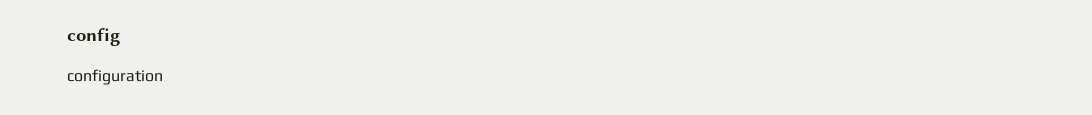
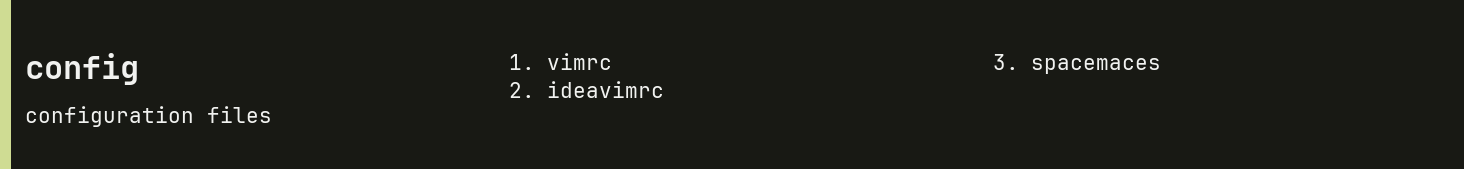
- configuration
+ configuration files
+ 1. vimrc
+ 2. ideavimrc
+ 3. spacemaces

